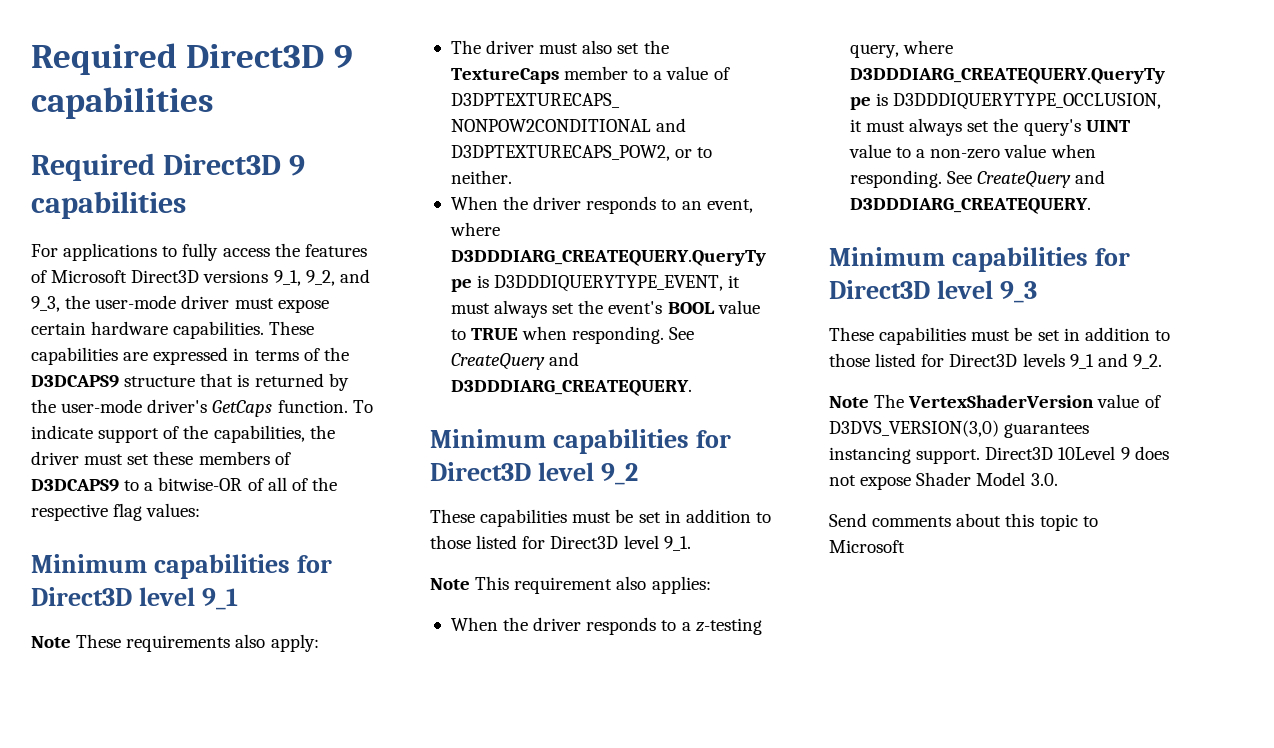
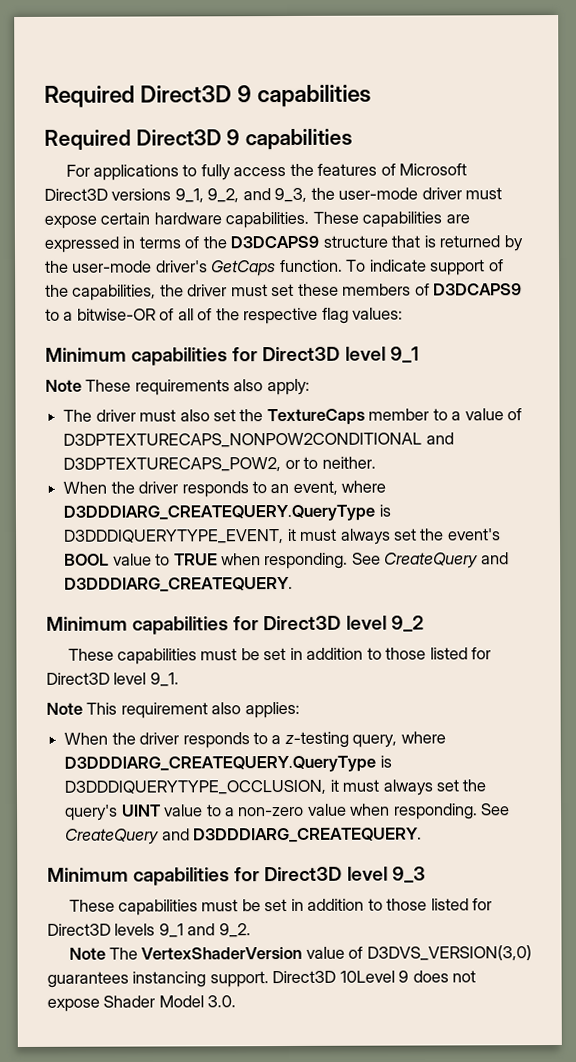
- Send comments about this topic to Microsoft

